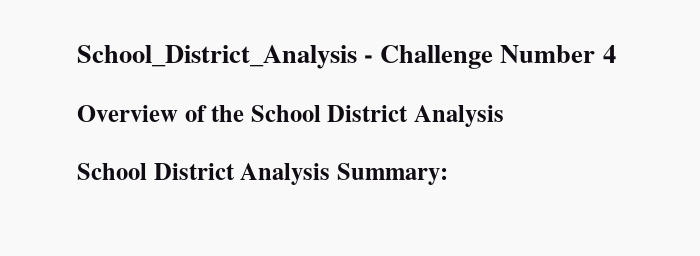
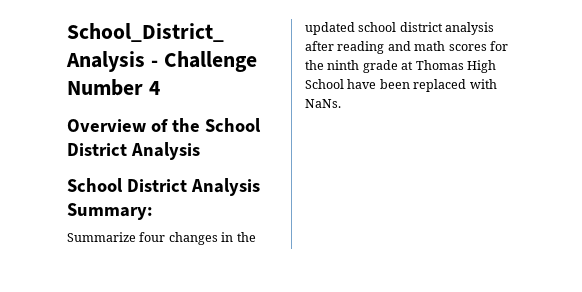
+ Summarize four changes in the updated school district analysis after reading and math scores for the ninth grade at Thomas High School have been replaced with NaNs.

